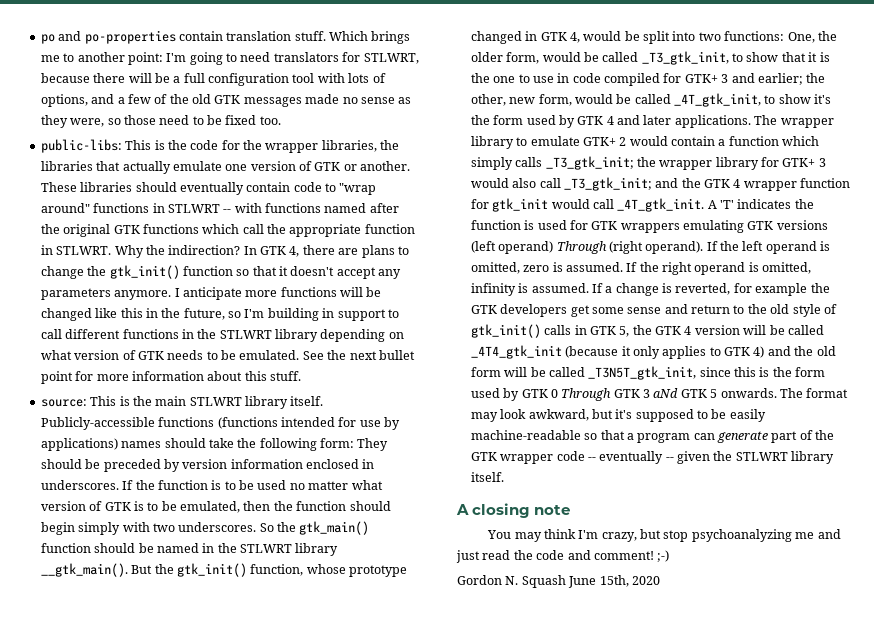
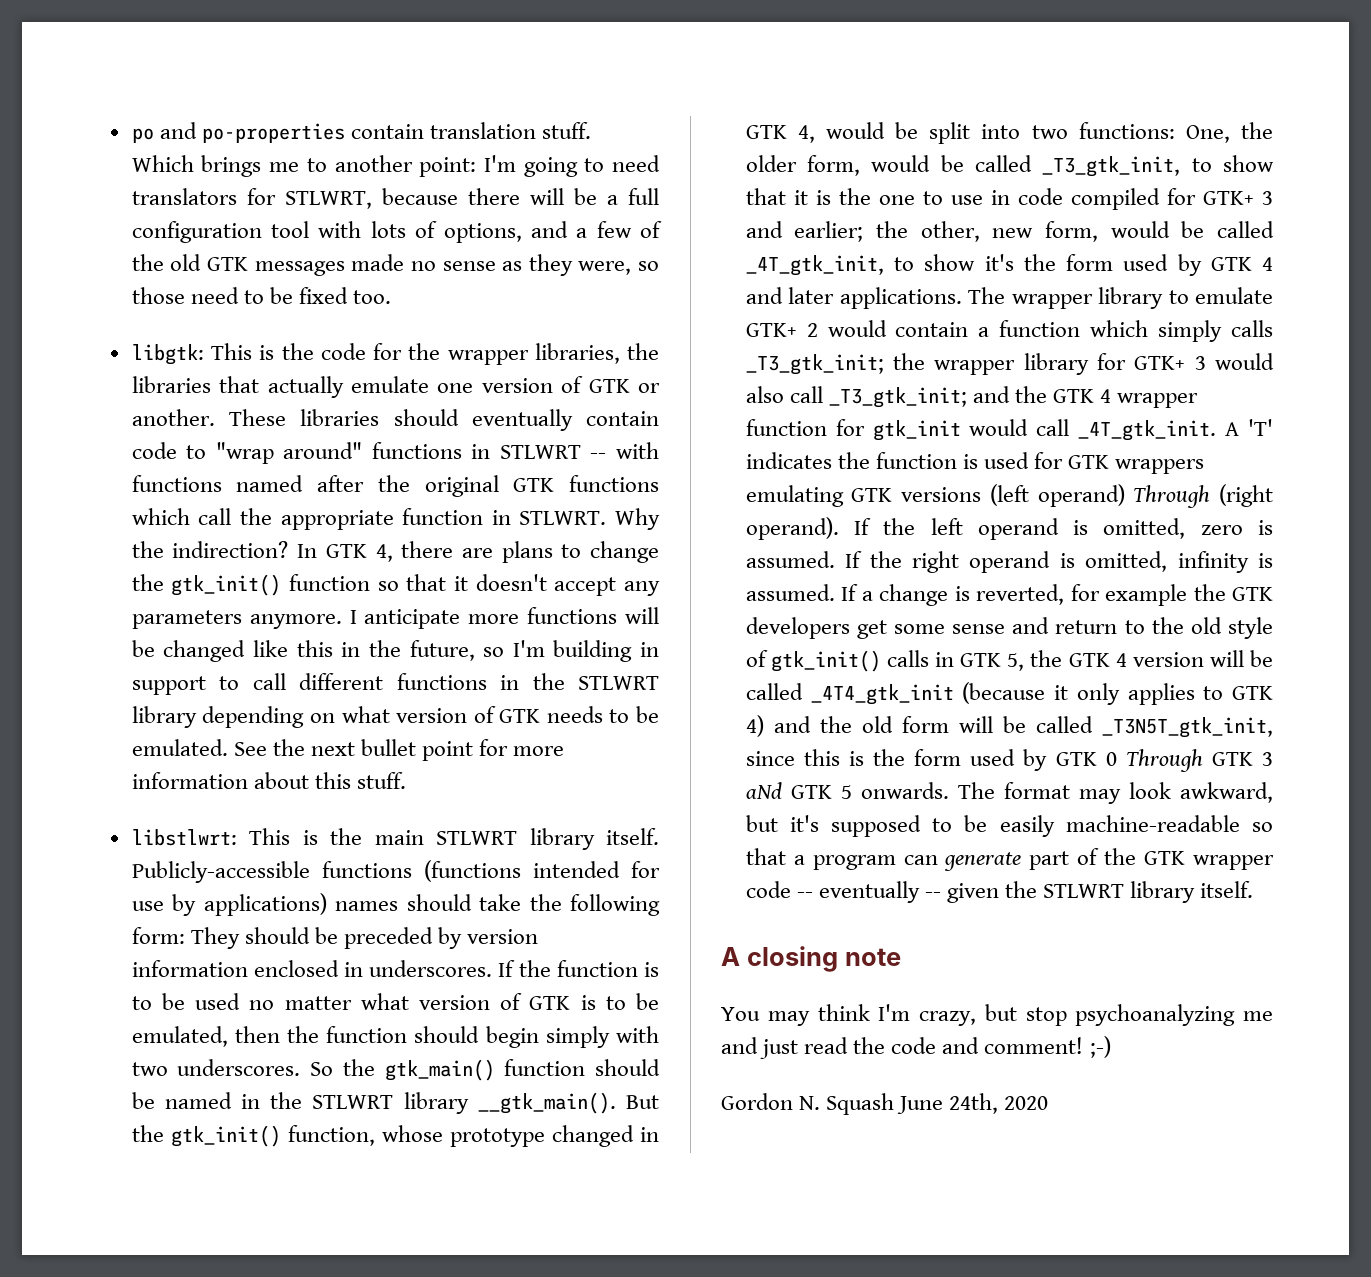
- public-libs: This is the code for the wrapper libraries, the libraries that actually emulate one version of GTK or another.
+ libgtk: This is the code for the wrapper libraries, the libraries that actually emulate one version of GTK or another.
- source: This is the main STLWRT library itself.
+ libstlwrt: This is the main STLWRT library itself.
- Gordon N. Squash June 15th, 2020
+ Gordon N. Squash June 24th, 2020

